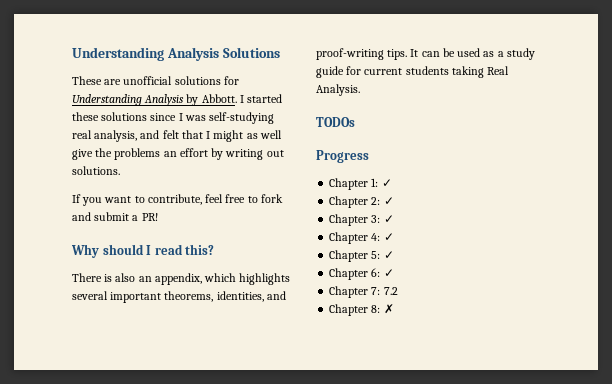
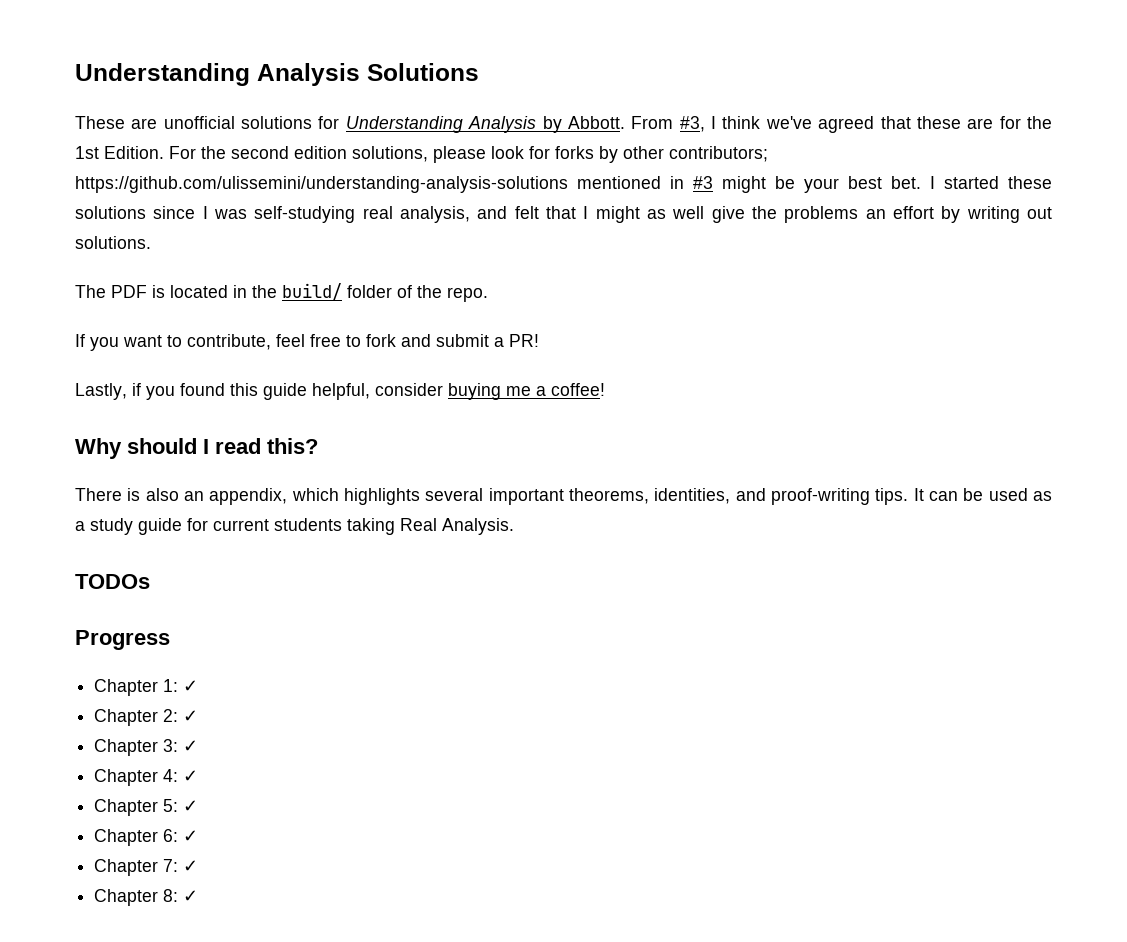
+ From #3, I think we've agreed that these are for the 1st Edition. For the second edition solutions, please look for forks by other contributors; https://github.com/ulissemini/understanding-analysis-solutions mentioned in #3 might be your best bet.
+ The PDF is located in the build/ folder of the repo.
+ Lastly, if you found this guide helpful, consider buying me a coffee!
- Chapter 7: 7.2
+ Chapter 7: ✓
- Chapter 8: ✗
+ Chapter 8: ✓

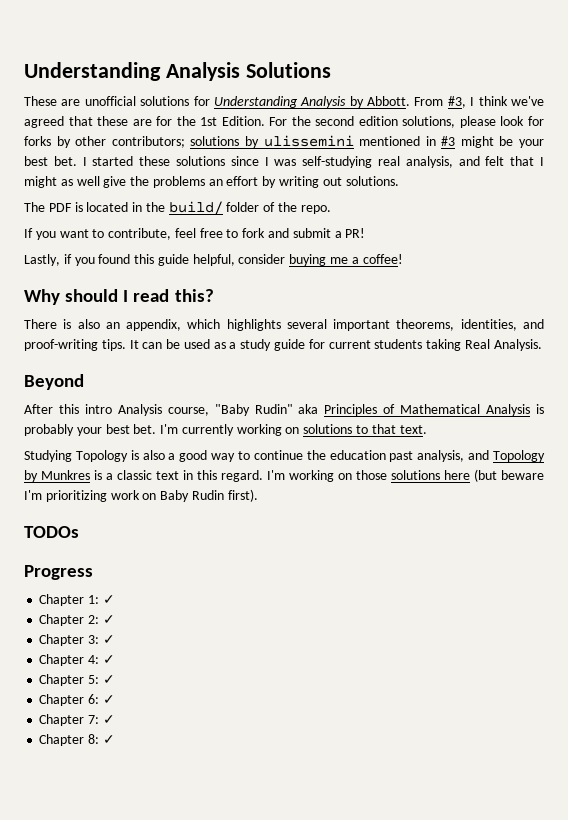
- For the second edition solutions, please look for forks by other contributors; https://github.com/ulissemini/understanding-analysis-solutions mentioned in #3 might be your best bet.
+ For the second edition solutions, please look for forks by other contributors; solutions by ulissemini mentioned in #3 might be your best bet.
+ Beyond
+ After this intro Analysis course, "Baby Rudin" aka Principles of Mathematical Analysis is probably your best bet. I'm currently working on solutions to that text.
+ Studying Topology is also a good way to continue the education past analysis, and Topology by Munkres is a classic text in this regard. I'm working on those solutions here (but beware I'm prioritizing work on Baby Rudin first).

